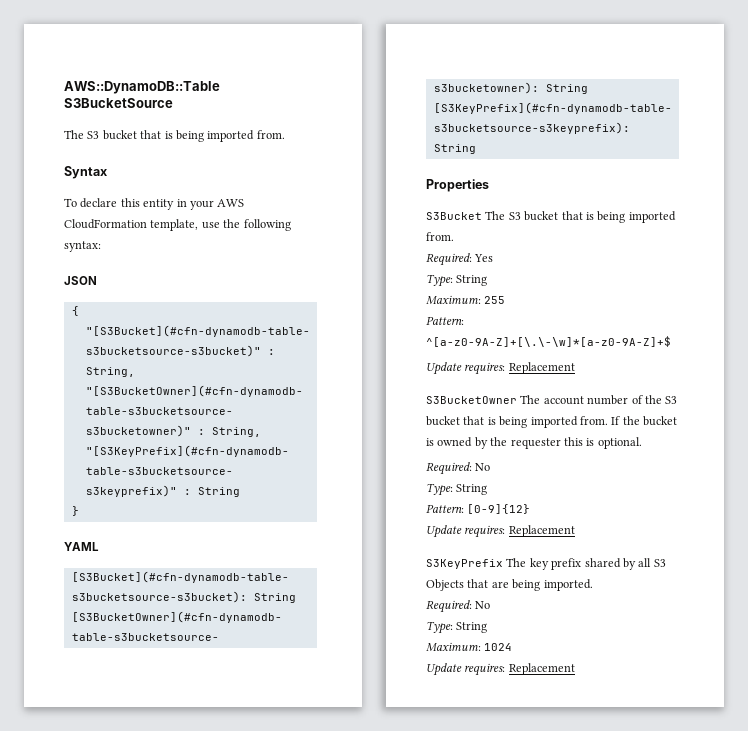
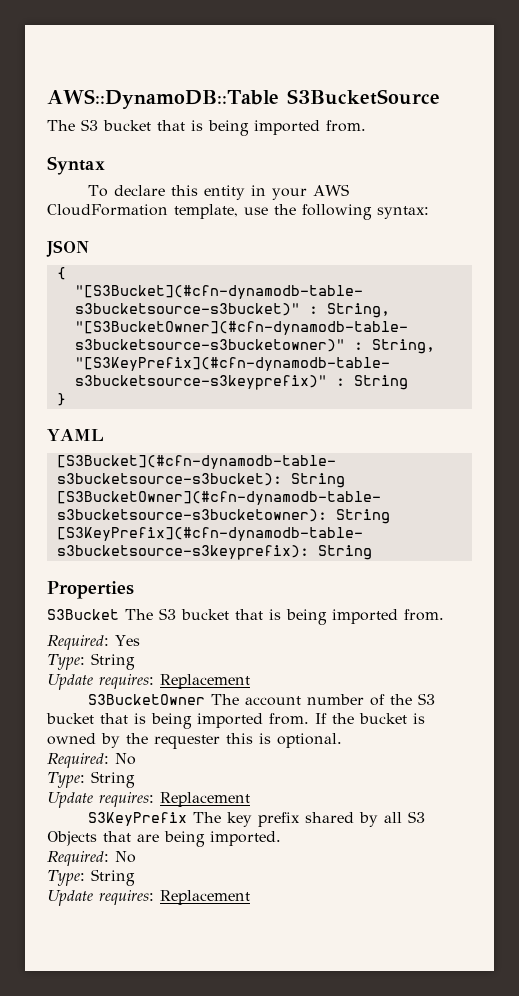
- Maximum: 255
- Pattern: ^[a-z0-9A-Z]+[\.\-\w]*[a-z0-9A-Z]+$
- Pattern: [0-9]{12}
- Maximum: 1024

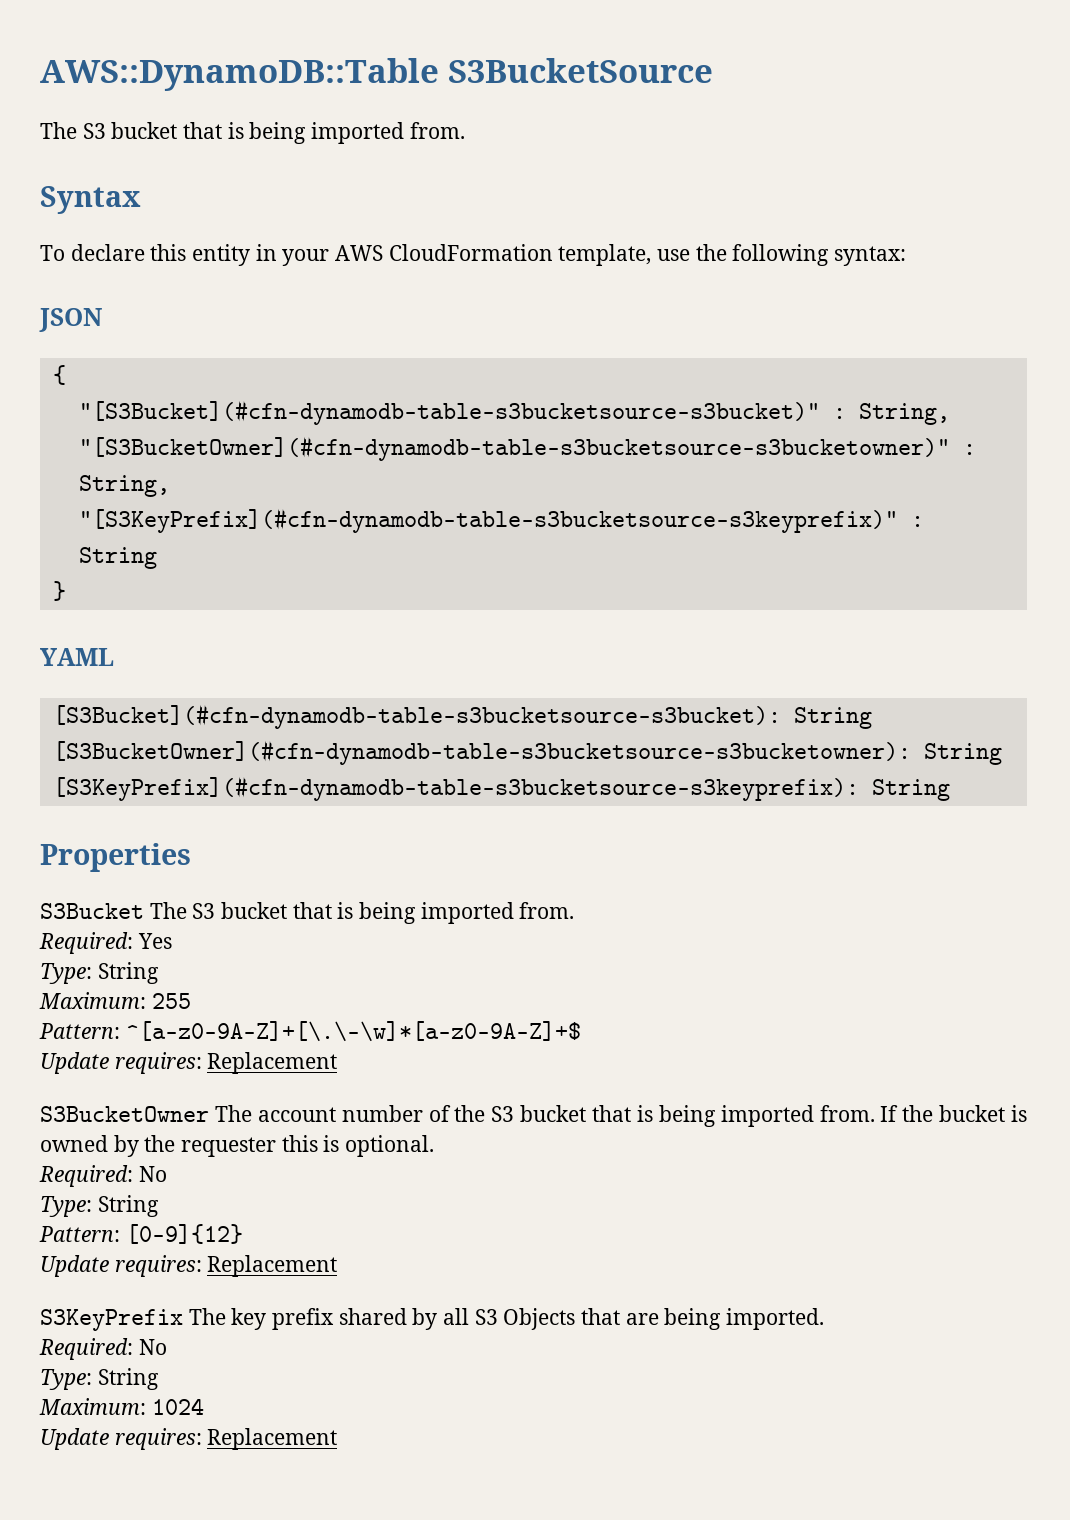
+ Maximum: 255
+ Pattern: ^[a-z0-9A-Z]+[\.\-\w]*[a-z0-9A-Z]+$
+ Pattern: [0-9]{12}
+ Maximum: 1024

